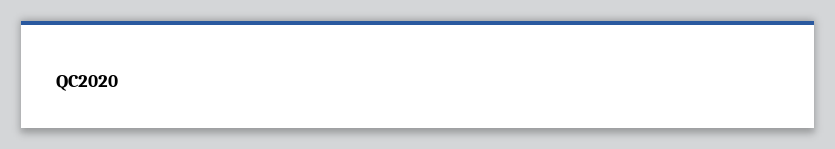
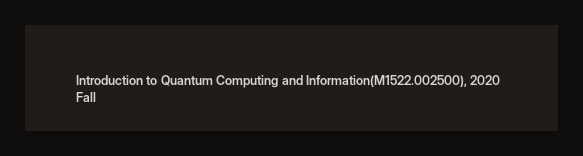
- QC2020
+ Introduction to Quantum Computing and Information(M1522.002500), 2020 Fall

